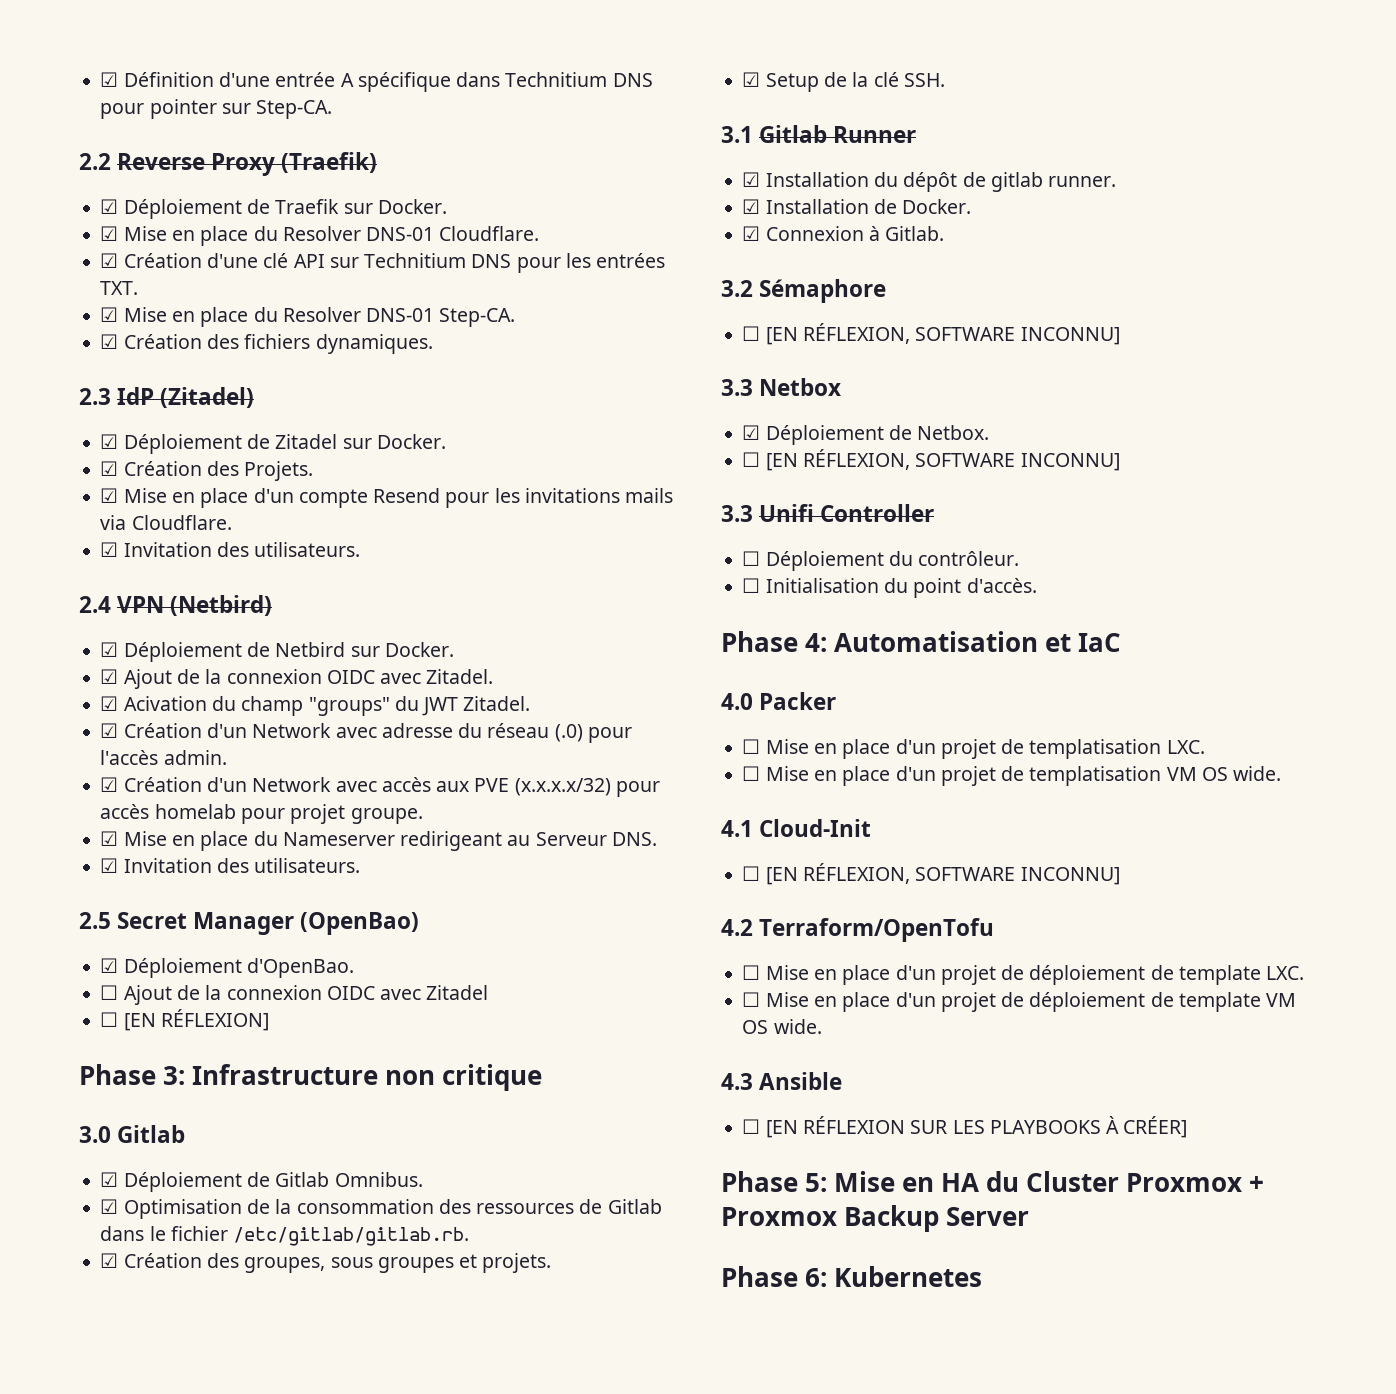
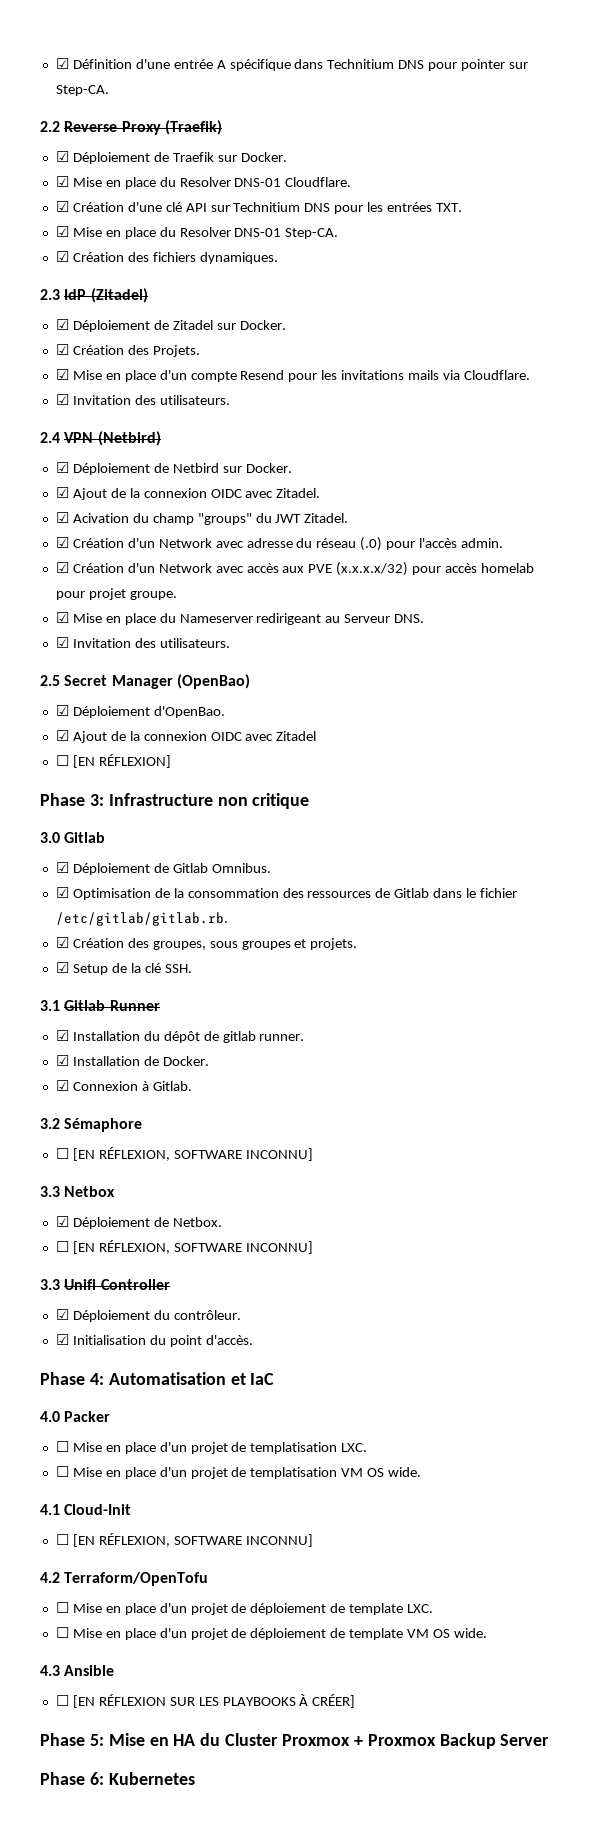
- ☐ Ajout de la connexion OIDC avec Zitadel
+ ☑ Ajout de la connexion OIDC avec Zitadel
- ☐ Déploiement du contrôleur.
+ ☑ Déploiement du contrôleur.
- ☐ Initialisation du point d'accès.
+ ☑ Initialisation du point d'accès.

